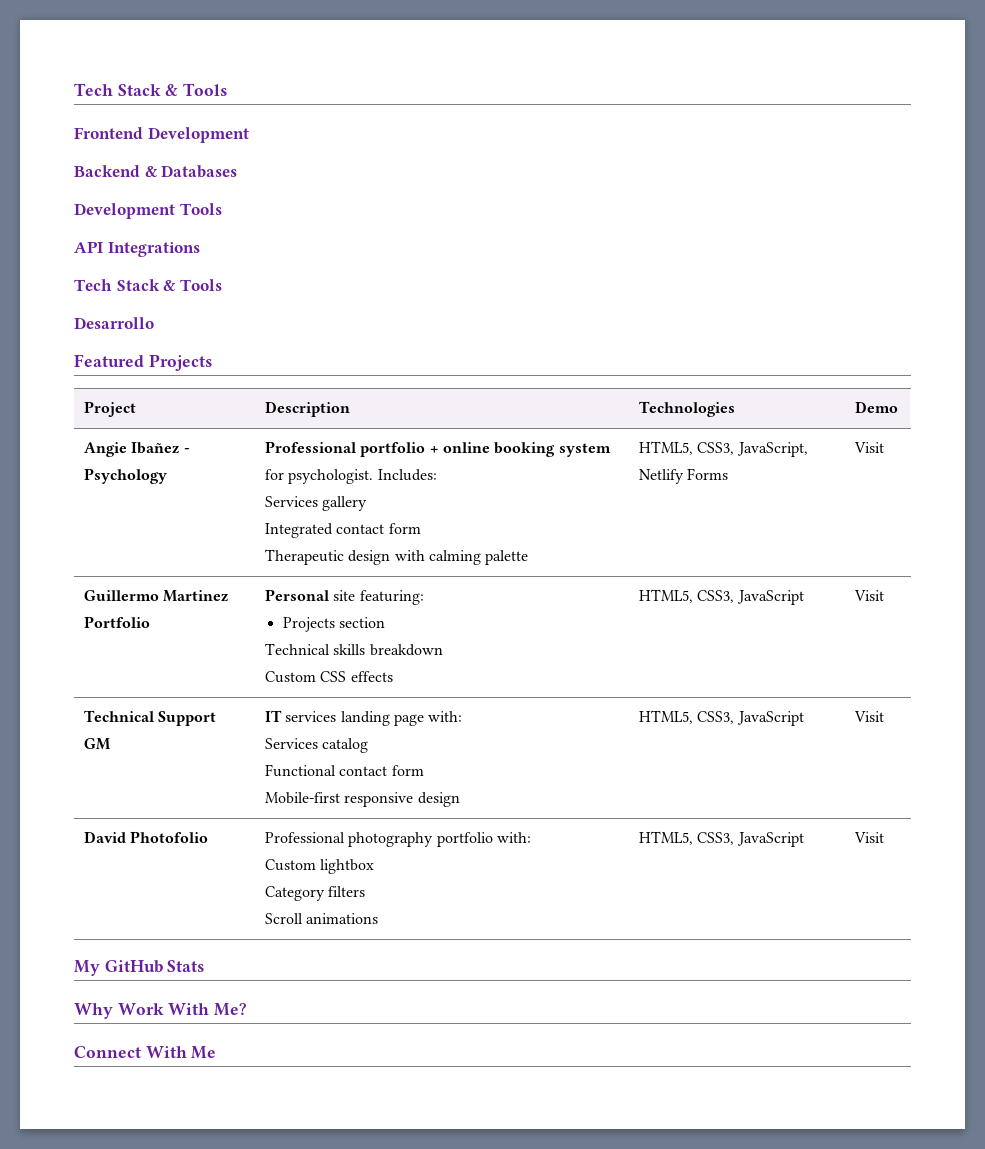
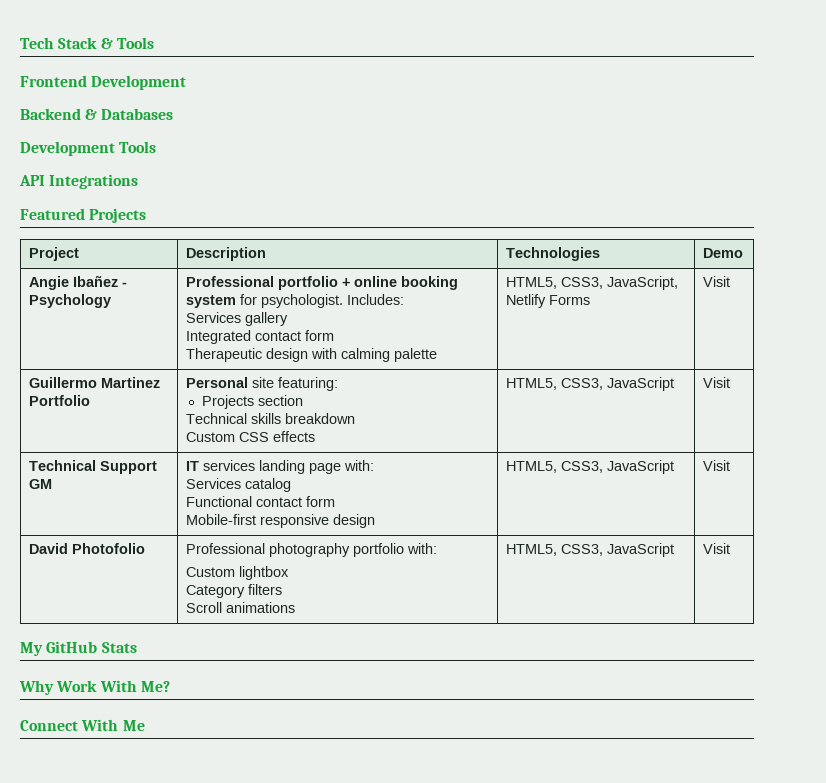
  API Integrations
- Tech Stack & Tools
- Desarrollo

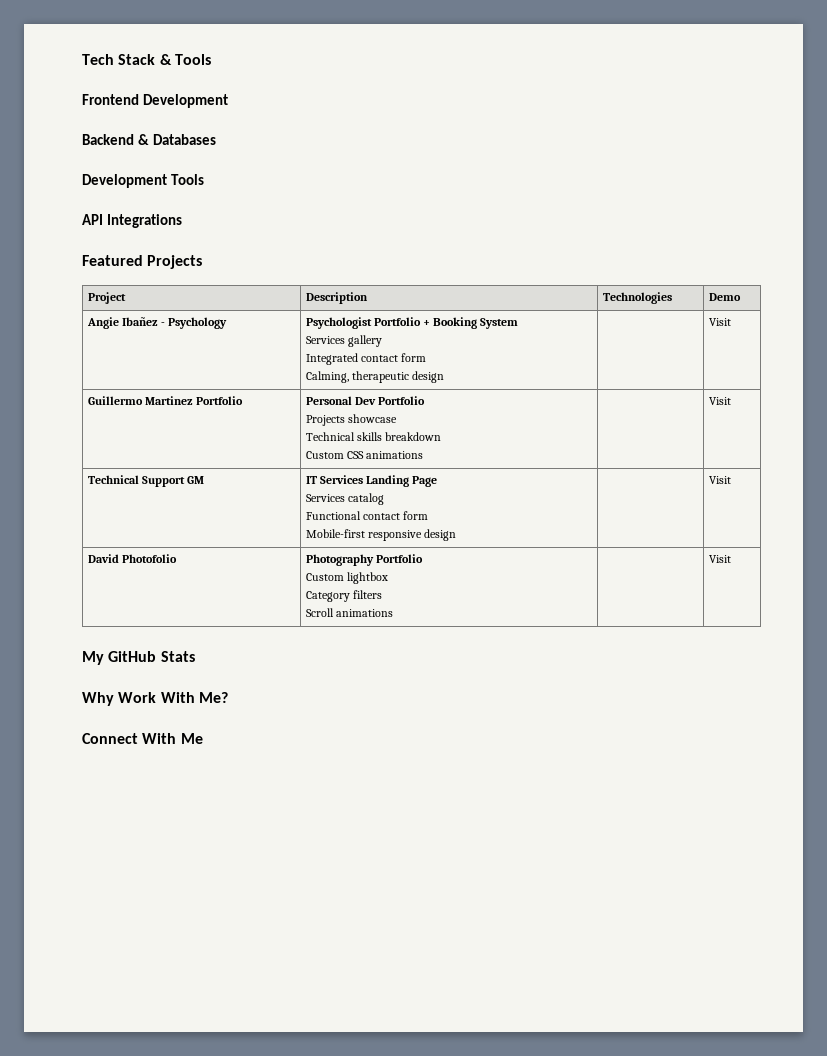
- Angie Ibañez - Psychology | Professional portfolio + online booking system for psychologist. Includes:
+ Angie Ibañez - Psychology | Psychologist Portfolio + Booking System
  Services gallery
  Integrated contact form
- Therapeutic design with calming palette | HTML5, CSS3, JavaScript, Netlify Forms | Visit
+ Calming, therapeutic design | | Visit
- Guillermo Martinez Portfolio | Personal site featuring:
- Projects section
+ Guillermo Martinez Portfolio | Personal Dev Portfolio
+ Projects showcase
  Technical skills breakdown
- Custom CSS effects | HTML5, CSS3, JavaScript | Visit
+ Custom CSS animations | | Visit
- Technical Support GM | IT services landing page with:
+ Technical Support GM | IT Services Landing Page
  Services catalog
  Functional contact form
- Mobile-first responsive design | HTML5, CSS3, JavaScript | Visit
+ Mobile-first responsive design | | Visit
- David Photofolio | Professional photography portfolio with:
+ David Photofolio | Photography Portfolio
  Custom lightbox
  Category filters
- Scroll animations | HTML5, CSS3, JavaScript | Visit
+ Scroll animations | | Visit

